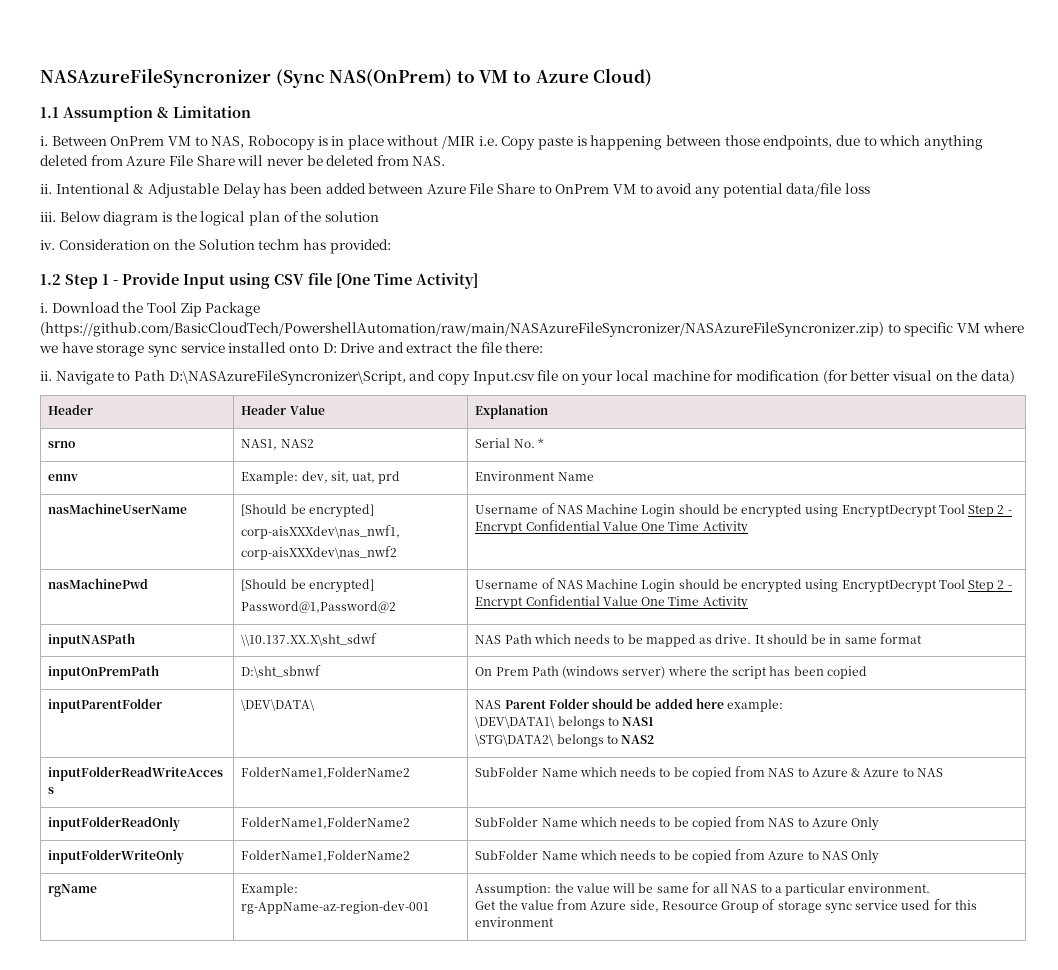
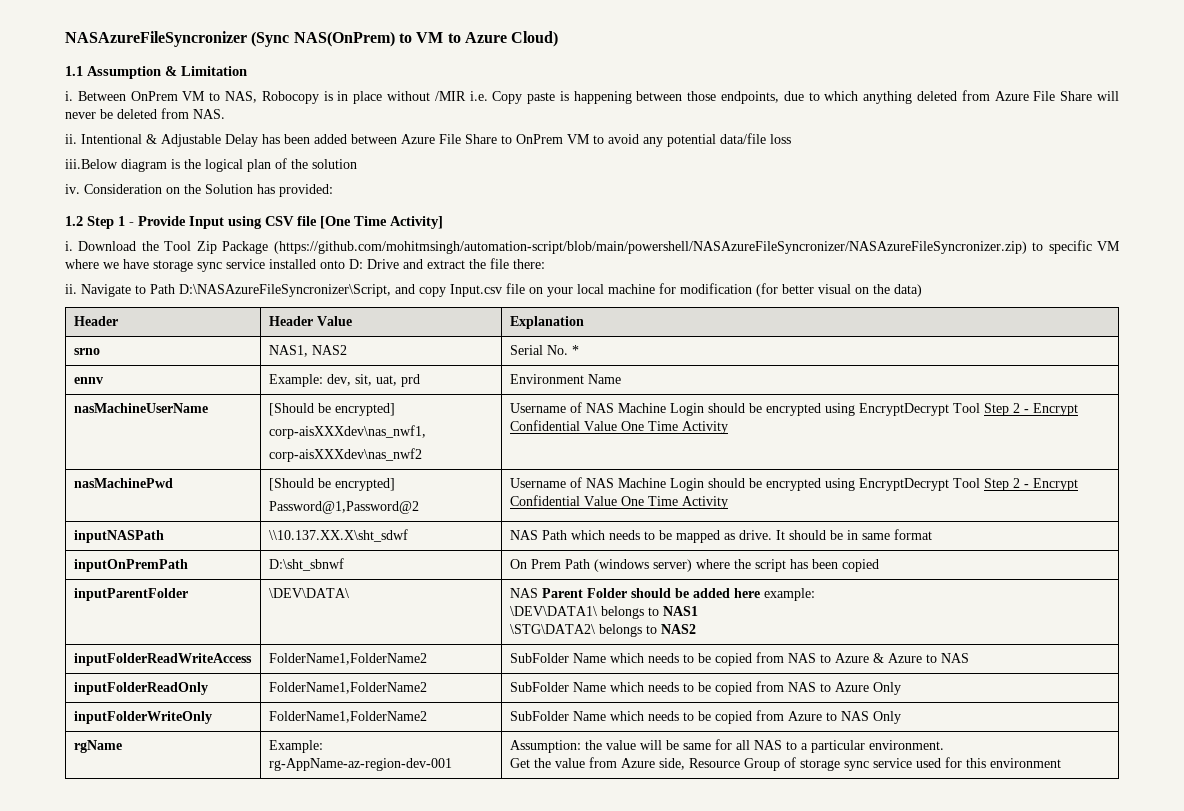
- iii. Below diagram is the logical plan of the solution
+ iii.Below diagram is the logical plan of the solution
- Consideration on the Solution techm has provided:
+ Consideration on the Solution has provided:
- Download the Tool Zip Package (https://github.com/BasicCloudTech/PowershellAutomation/raw/main/NASAzureFileSyncronizer/NASAzureFileSyncronizer.zip) to specific VM where we have storage sync service installed onto D: Drive and extract the file there:
+ Download the Tool Zip Package (https://github.com/mohitmsingh/automation-script/blob/main/powershell/NASAzureFileSyncronizer/NASAzureFileSyncronizer.zip) to specific VM where we have storage sync service installed onto D: Drive and extract the file there:

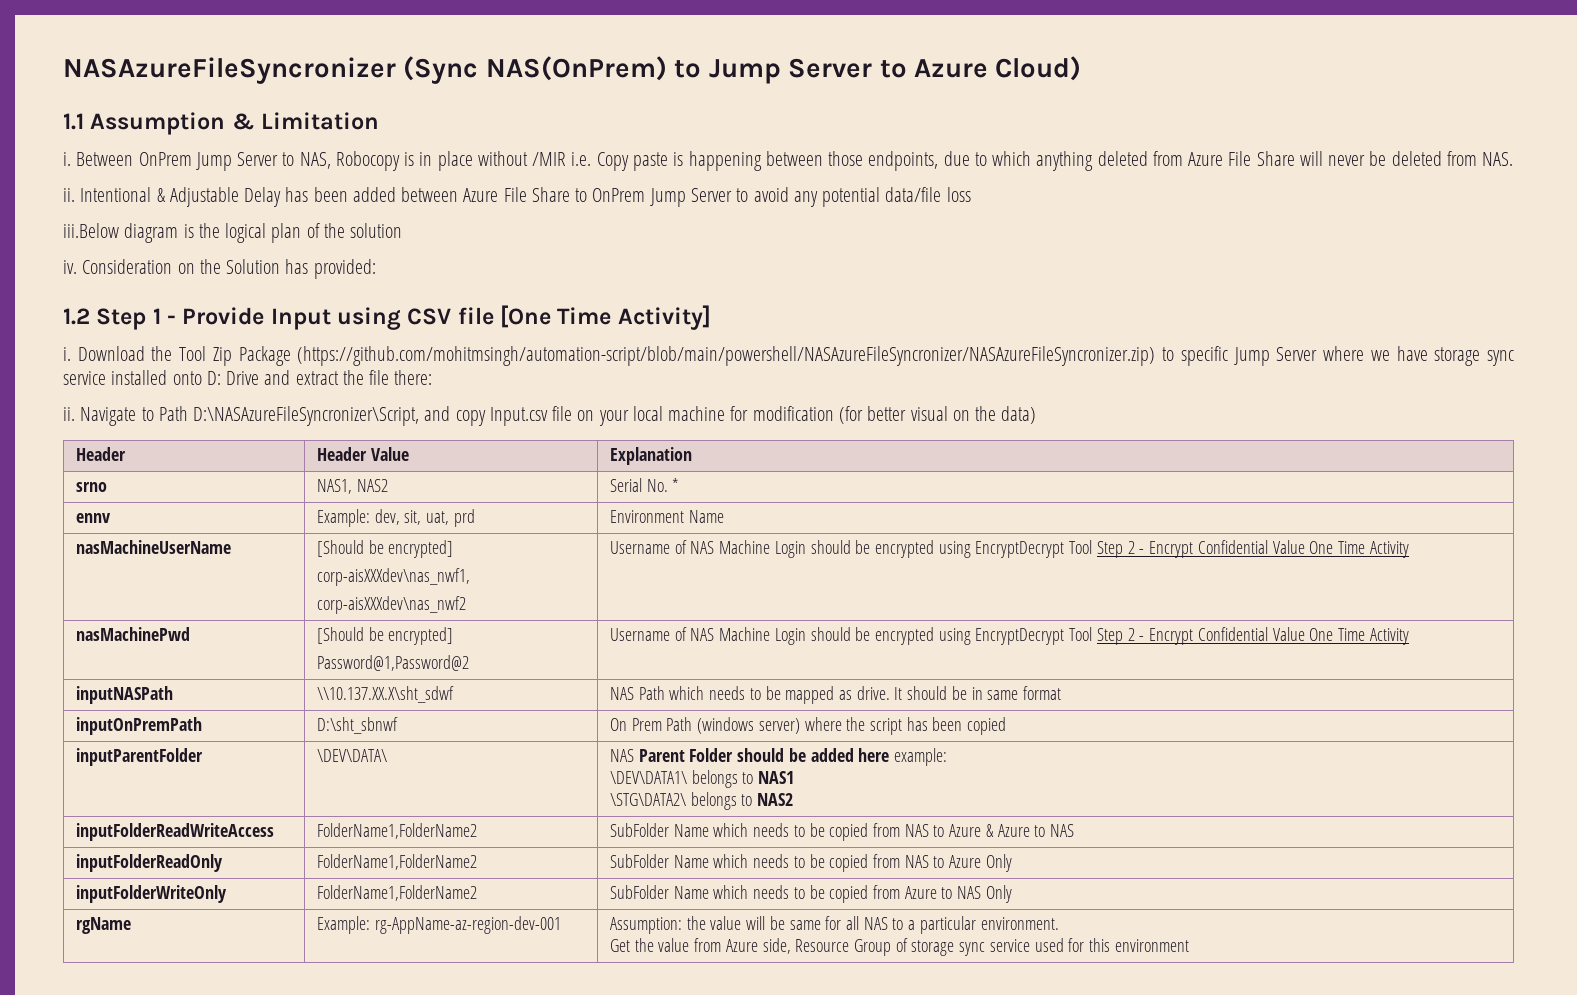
- NASAzureFileSyncronizer (Sync NAS(OnPrem) to VM to Azure Cloud)
+ NASAzureFileSyncronizer (Sync NAS(OnPrem) to Jump Server to Azure Cloud)
- Between OnPrem VM to NAS, Robocopy is in place without /MIR i.e. Copy paste is happening between those endpoints, due to which anything deleted from Azure File Share will never be deleted from NAS.
+ Between OnPrem Jump Server to NAS, Robocopy is in place without /MIR i.e. Copy paste is happening between those endpoints, due to which anything deleted from Azure File Share will never be deleted from NAS.
- Intentional & Adjustable Delay has been added between Azure File Share to OnPrem VM to avoid any potential data/file loss
+ Intentional & Adjustable Delay has been added between Azure File Share to OnPrem Jump Server to avoid any potential data/file loss
- Download the Tool Zip Package (https://github.com/mohitmsingh/automation-script/blob/main/powershell/NASAzureFileSyncronizer/NASAzureFileSyncronizer.zip) to specific VM where we have storage sync service installed onto D: Drive and extract the file there:
+ Download the Tool Zip Package (https://github.com/mohitmsingh/automation-script/blob/main/powershell/NASAzureFileSyncronizer/NASAzureFileSyncronizer.zip) to specific Jump Server where we have storage sync service installed onto D: Drive and extract the file there:

